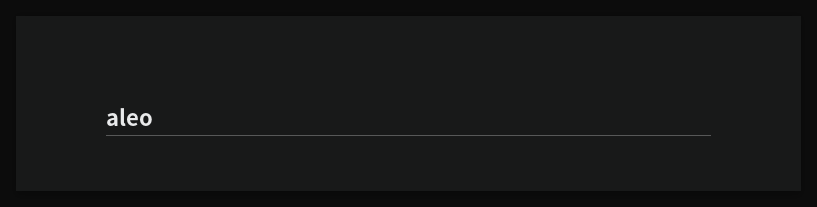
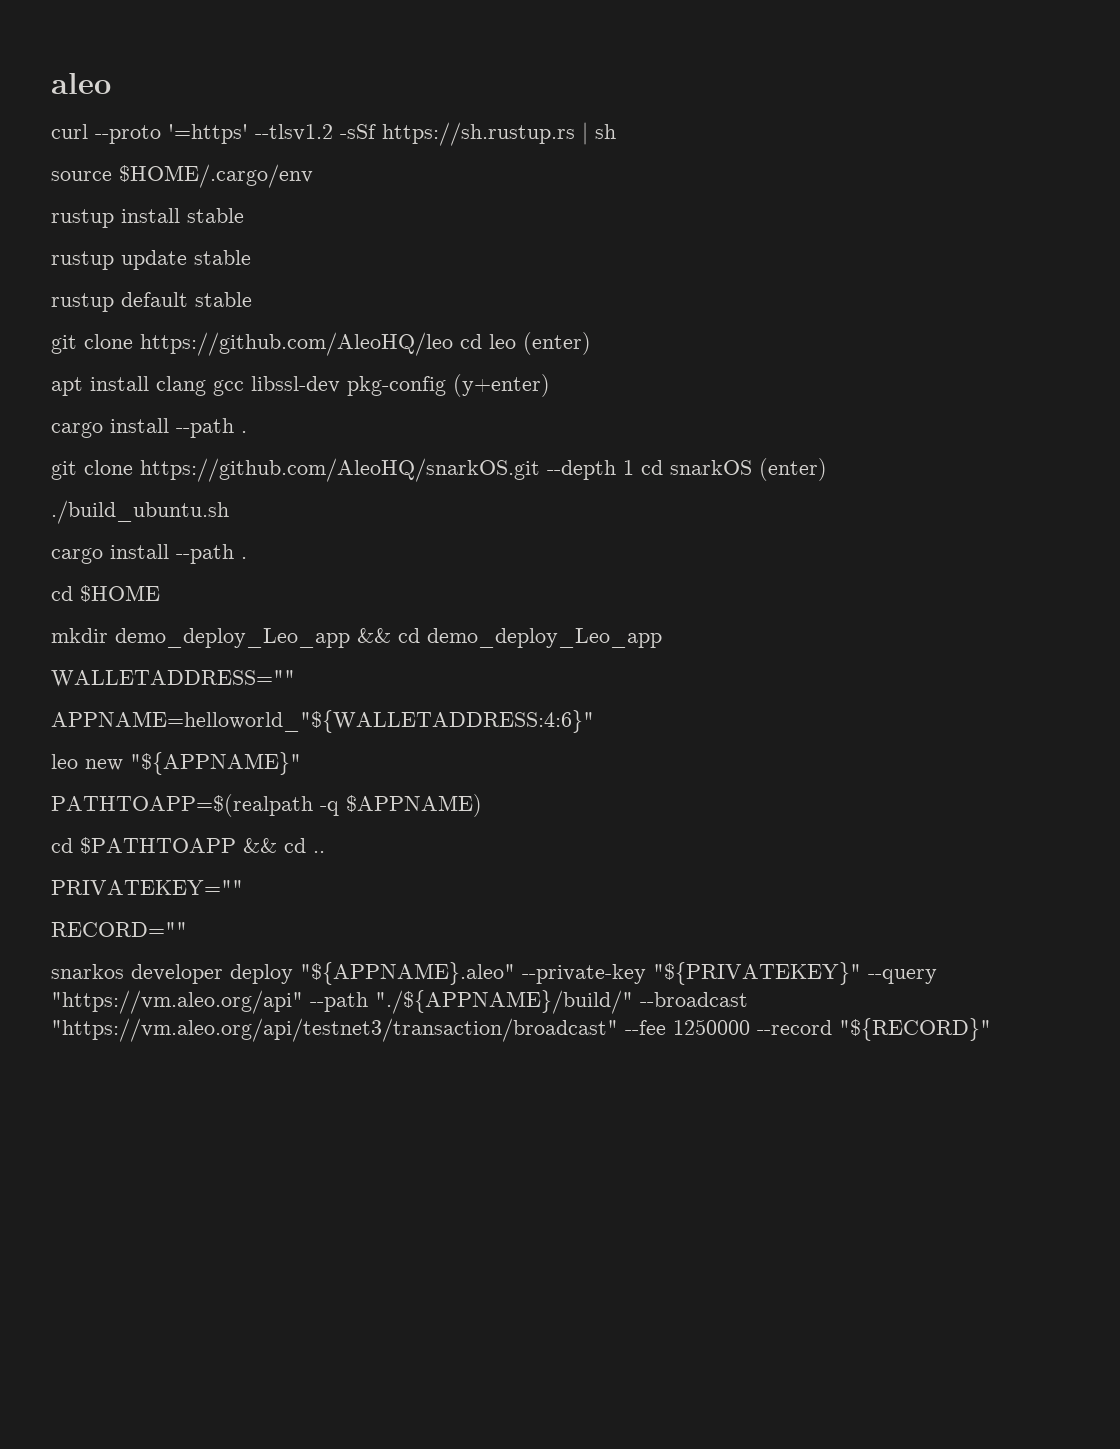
+ curl --proto '=https' --tlsv1.2 -sSf https://sh.rustup.rs | sh
+ source $HOME/.cargo/env
+ rustup install stable
+ rustup update stable
+ rustup default stable
+ git clone https://github.com/AleoHQ/leo cd leo (enter)
+ apt install clang gcc libssl-dev pkg-config (y+enter)
+ cargo install --path .
+ git clone https://github.com/AleoHQ/snarkOS.git --depth 1 cd snarkOS (enter)
+ ./build_ubuntu.sh
+ cargo install --path .
+ cd $HOME
+ mkdir demo_deploy_Leo_app && cd demo_deploy_Leo_app
+ WALLETADDRESS=""
+ APPNAME=helloworld_"${WALLETADDRESS:4:6}"
+ leo new "${APPNAME}"
+ PATHTOAPP=$(realpath -q $APPNAME)
+ cd $PATHTOAPP && cd ..
+ PRIVATEKEY=""
+ RECORD=""
+ snarkos developer deploy "${APPNAME}.aleo" --private-key "${PRIVATEKEY}" --query "https://vm.aleo.org/api" --path "./${APPNAME}/build/" --broadcast "https://vm.aleo.org/api/testnet3/transaction/broadcast" --fee 1250000 --record "${RECORD}"

